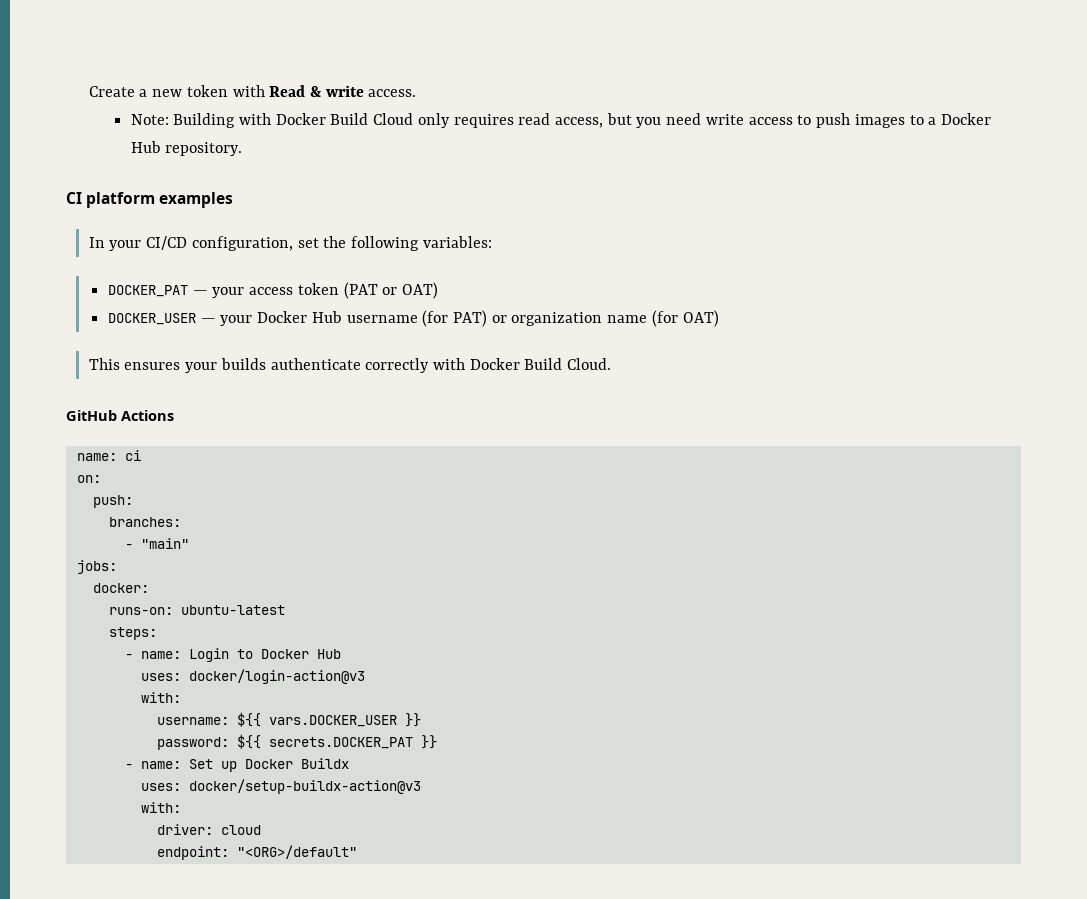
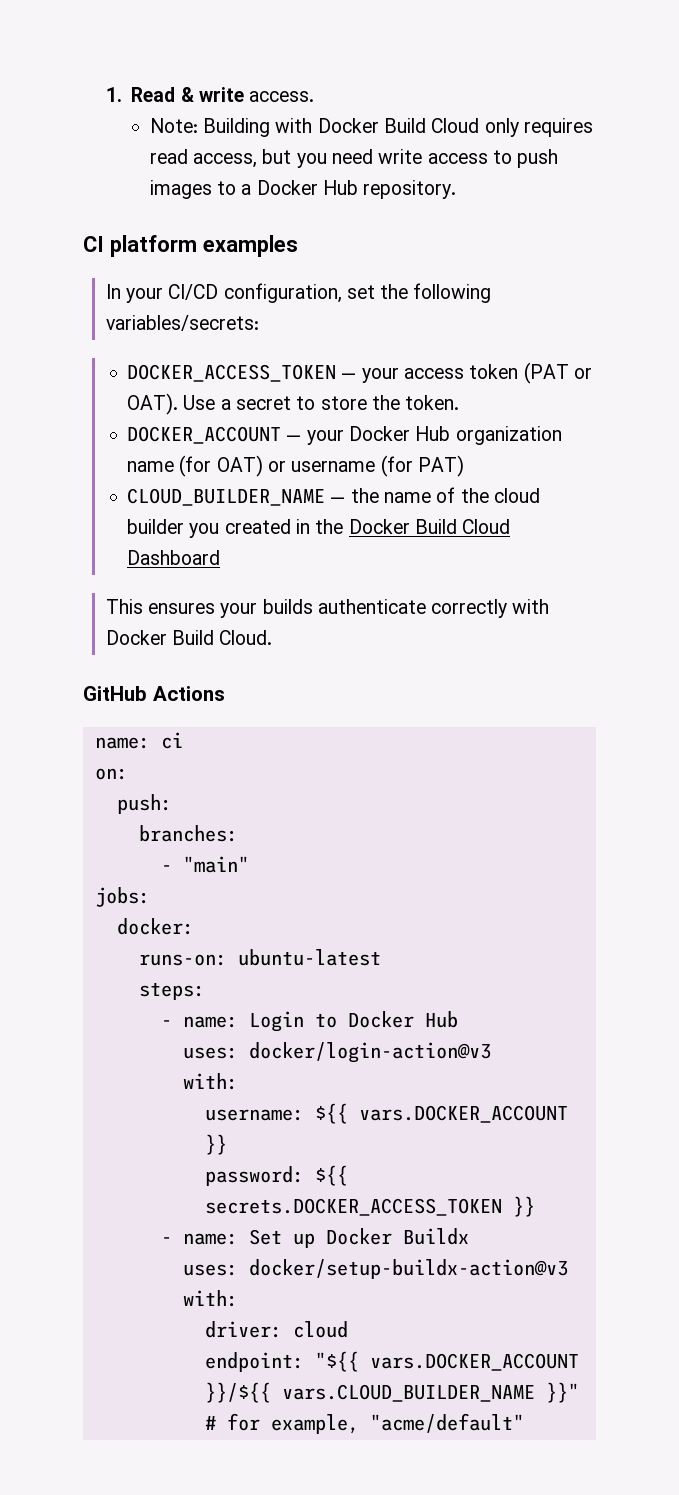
- Create a new token with Read & write access.
+ 1. Read & write access.
- In your CI/CD configuration, set the following variables:
- DOCKER_PAT — your access token (PAT or OAT)
- DOCKER_USER — your Docker Hub username (for PAT) or organization name (for OAT)
+ In your CI/CD configuration, set the following variables/secrets:
+ DOCKER_ACCESS_TOKEN — your access token (PAT or OAT). Use a secret to store the token.
+ DOCKER_ACCOUNT — your Docker Hub organization name (for OAT) or username (for PAT)
+ CLOUD_BUILDER_NAME — the name of the cloud builder you created in the Docker Build Cloud Dashboard
- username: ${{ vars.DOCKER_USER }}
+ username: ${{ vars.DOCKER_ACCOUNT }}
- password: ${{ secrets.DOCKER_PAT }}
+ password: ${{ secrets.DOCKER_ACCESS_TOKEN }}
- endpoint: "<ORG>/default"
+ endpoint: "${{ vars.DOCKER_ACCOUNT }}/${{ vars.CLOUD_BUILDER_NAME }}" # for example, "acme/default"

